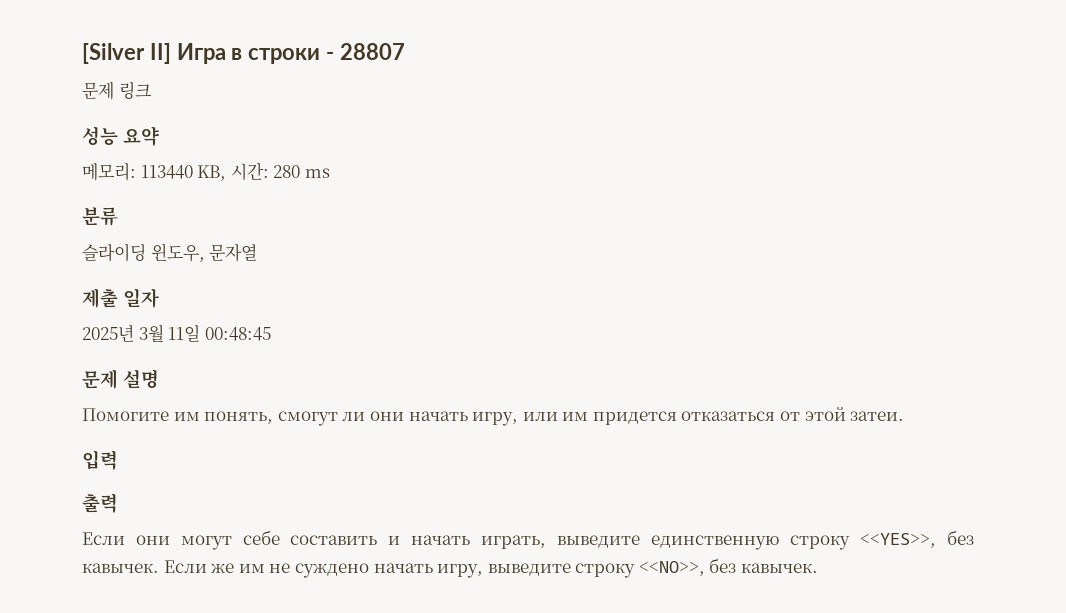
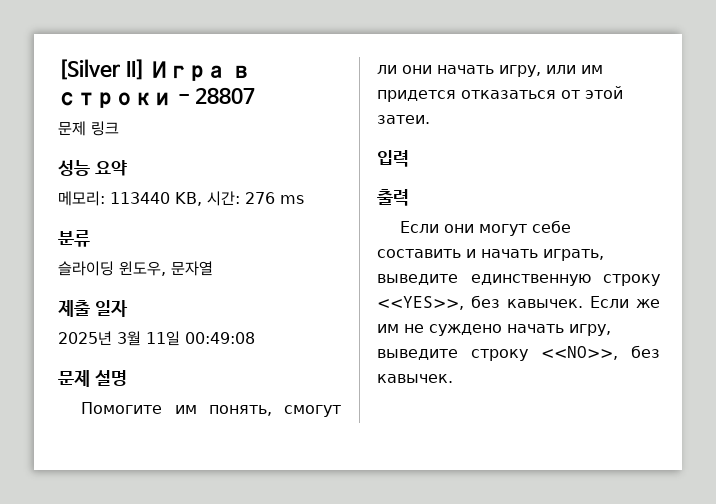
- 메모리: 113440 KB, 시간: 280 ms
+ 메모리: 113440 KB, 시간: 276 ms
- 2025년 3월 11일 00:48:45
+ 2025년 3월 11일 00:49:08

